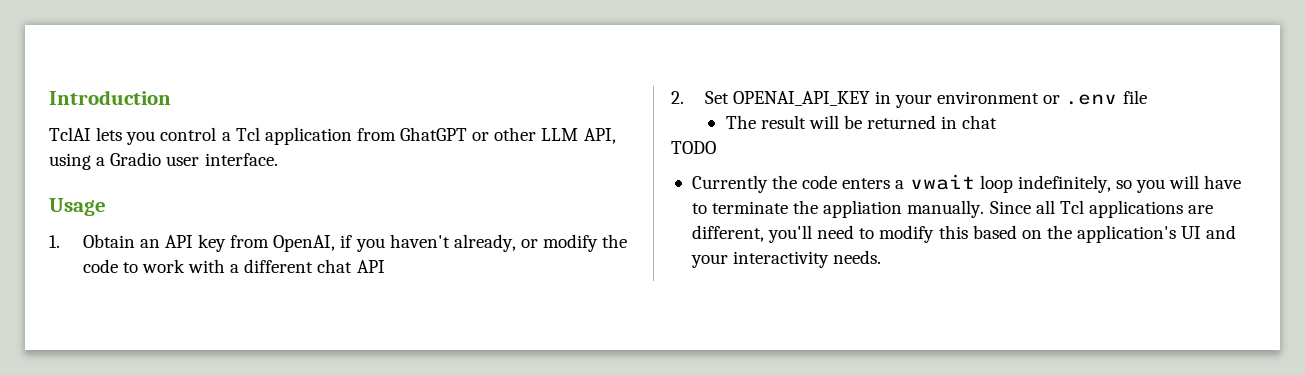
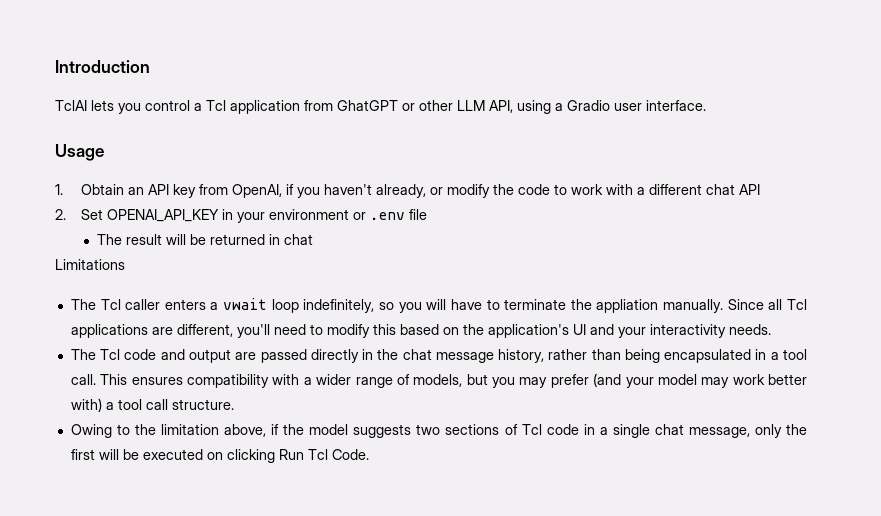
- TODO
- Currently the code enters a vwait loop indefinitely, so you will have to terminate the appliation manually.
+ Limitations
+ The Tcl caller enters a vwait loop indefinitely, so you will have to terminate the appliation manually.
+ The Tcl code and output are passed directly in the chat message history, rather than being encapsulated in a tool call. This ensures compatibility with a wider range of models, but you may prefer (and your model may work better with) a tool call structure.
+ Owing to the limitation above, if the model suggests two sections of Tcl code in a single chat message, only the first will be executed on clicking Run Tcl Code.

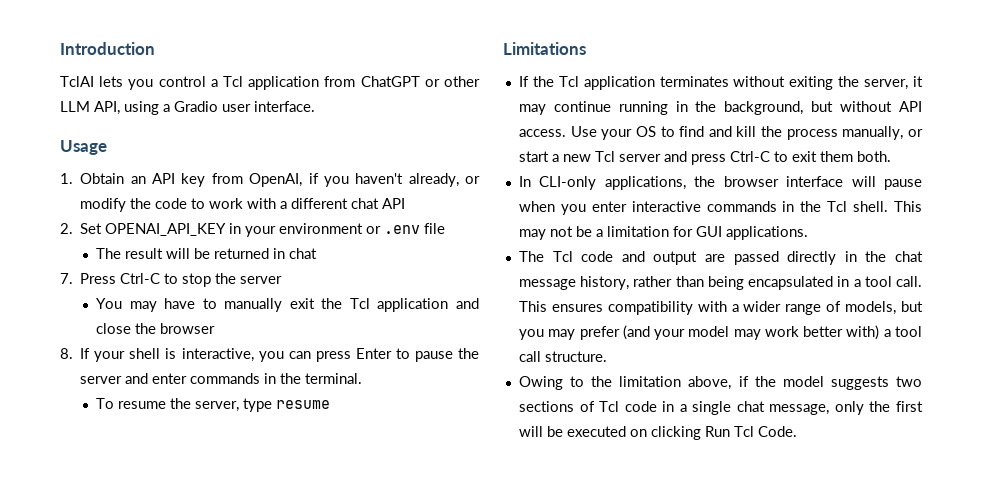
- TclAI lets you control a Tcl application from GhatGPT or other LLM API, using a Gradio user interface.
+ TclAI lets you control a Tcl application from ChatGPT or other LLM API, using a Gradio user interface.
+ 7. Press Ctrl-C to stop the server
+ You may have to manually exit the Tcl application and close the browser
+ 8. If your shell is interactive, you can press Enter to pause the server and enter commands in the terminal.
+ To resume the server, type resume
  Limitations
- The Tcl caller enters a vwait loop indefinitely, so you will have to terminate the appliation manually. Since all Tcl applications are different, you'll need to modify this based on the application's UI and your interactivity needs.
+ If the Tcl application terminates without exiting the server, it may continue running in the background, but without API access. Use your OS to find and kill the process manually, or start a new Tcl server and press Ctrl-C to exit them both.
+ In CLI-only applications, the browser interface will pause when you enter interactive commands in the Tcl shell. This may not be a limitation for GUI applications.

